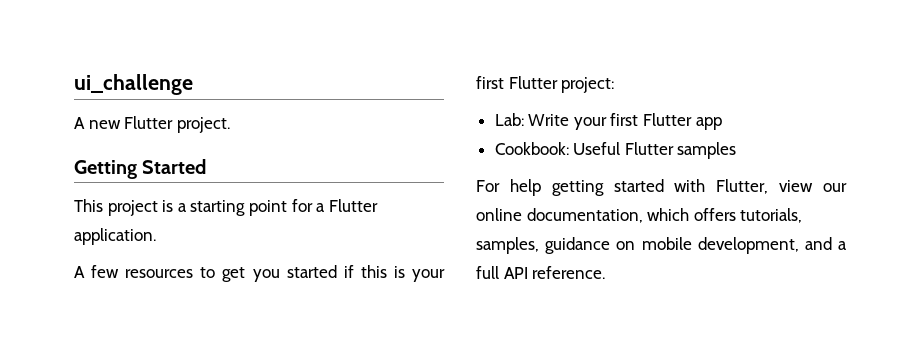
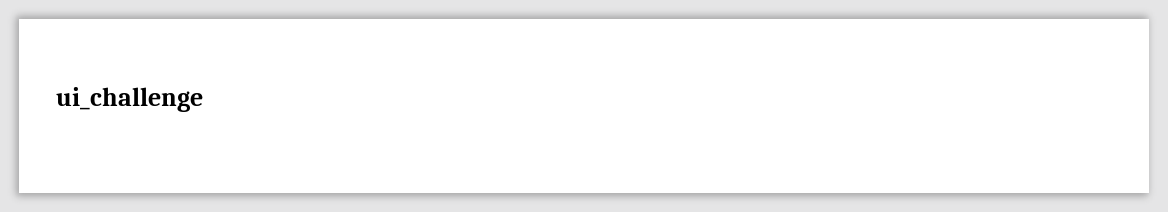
- A new Flutter project.
- Getting Started
- This project is a starting point for a Flutter application.
- A few resources to get you started if this is your first Flutter project:
- Lab: Write your first Flutter app
- Cookbook: Useful Flutter samples
- For help getting started with Flutter, view our online documentation, which offers tutorials, samples, guidance on mobile development, and a full API reference.

